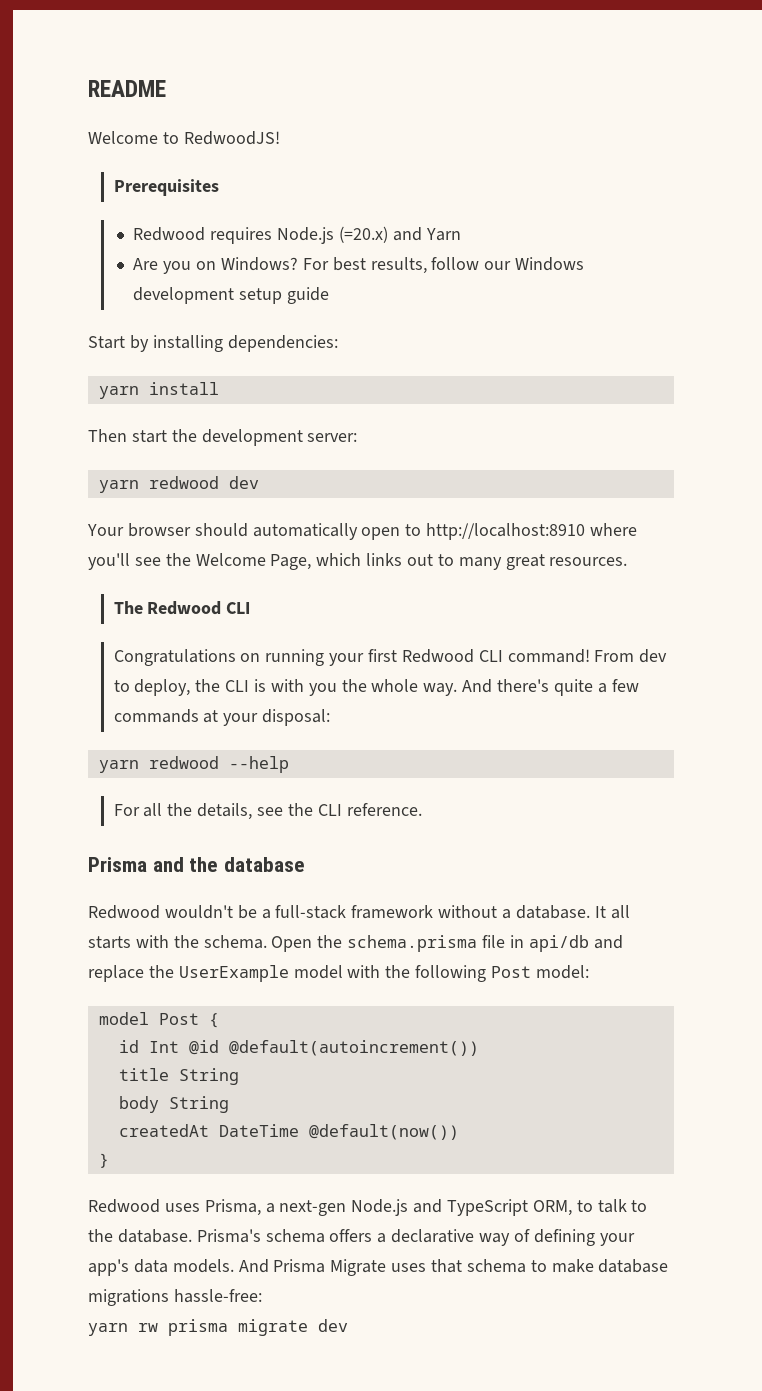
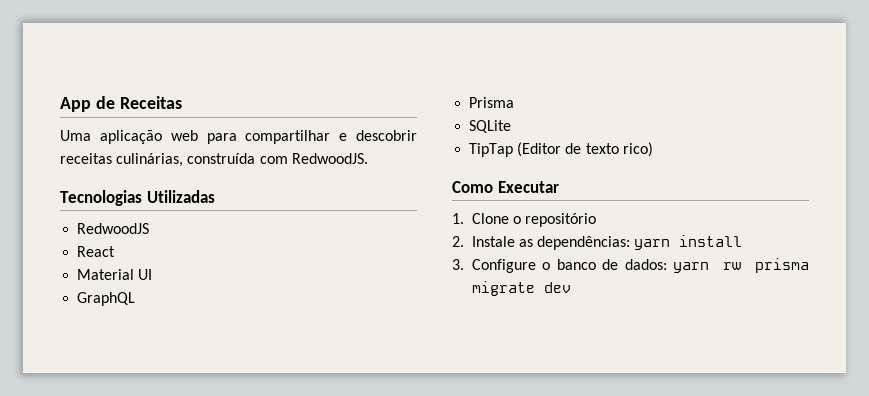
- README
- Welcome to RedwoodJS!
- Prerequisites
- Redwood requires Node.js (=20.x) and Yarn
- Are you on Windows? For best results, follow our Windows development setup guide
- Start by installing dependencies:
- yarn install
- Then start the development server:
- yarn redwood dev
- Your browser should automatically open to http://localhost:8910 where you'll see the Welcome Page, which links out to many great resources.
- The Redwood CLI
- Congratulations on running your first Redwood CLI command! From dev to deploy, the CLI is with you the whole way. And there's quite a few commands at your disposal:
- yarn redwood --help
- For all the details, see the CLI reference.
- Prisma and the database
- Redwood wouldn't be a full-stack framework without a database. It all starts with the schema. Open the schema.prisma file in api/db and replace the UserExample model with the following Post model:
- model Post {
- id Int @id @default(autoincrement())
- title String
- body String
- createdAt DateTime @default(now())
- }
- Redwood uses Prisma, a next-gen Node.js and TypeScript ORM, to talk to the database. Prisma's schema offers a declarative way of defining your app's data models. And Prisma Migrate uses that schema to make database migrations hassle-free:
- yarn rw prisma migrate dev
+ App de Receitas
+ Uma aplicação web para compartilhar e descobrir receitas culinárias, construída com RedwoodJS.
+ Tecnologias Utilizadas
+ RedwoodJS
+ React
+ Material UI
+ GraphQL
+ Prisma
+ SQLite
+ TipTap (Editor de texto rico)
+ Como Executar
+ 1. Clone o repositório
+ 2. Instale as dependências: yarn install
+ 3. Configure o banco de dados: yarn rw prisma migrate dev

